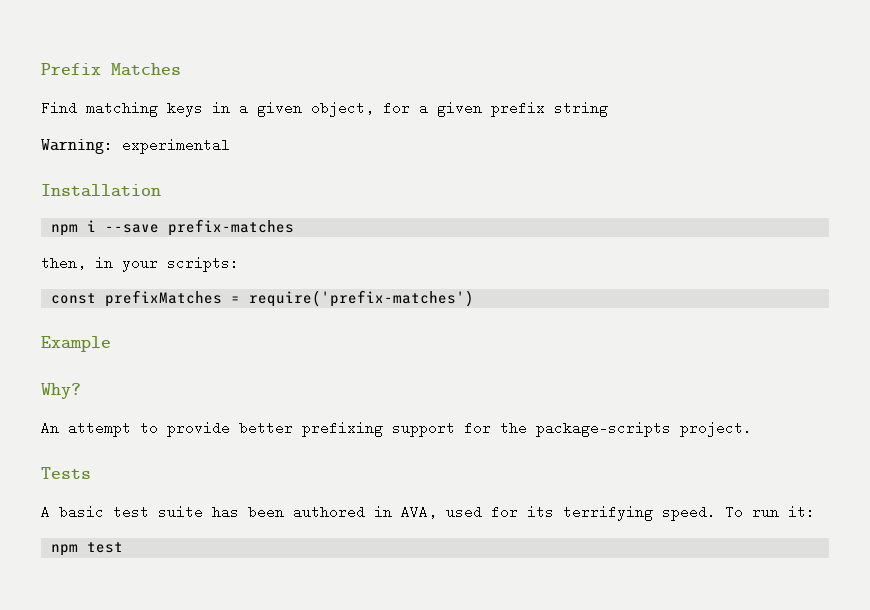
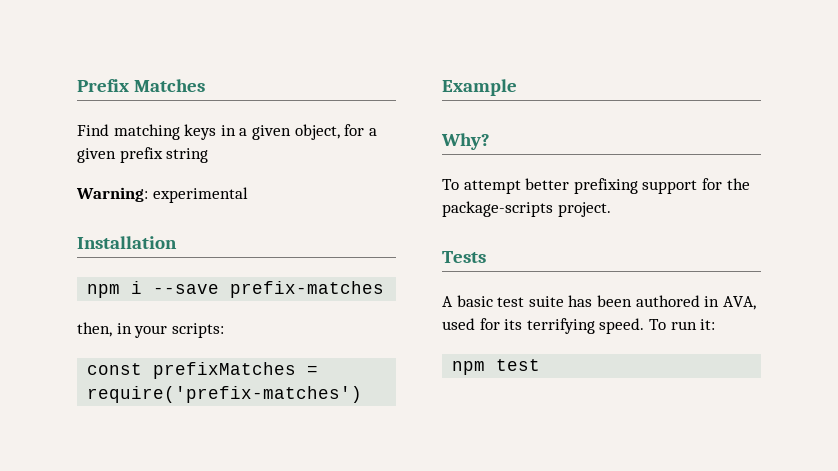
- An attempt to provide better prefixing support for the package-scripts project.
+ To attempt better prefixing support for the package-scripts project.

